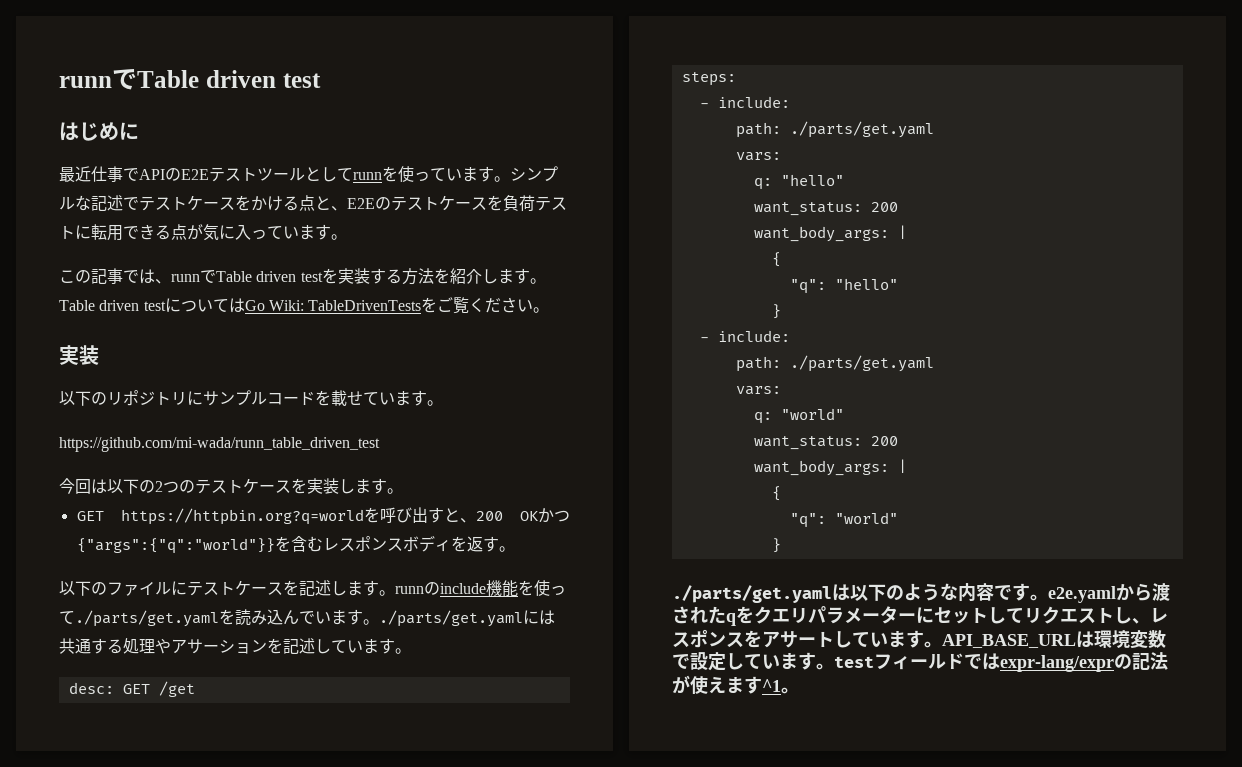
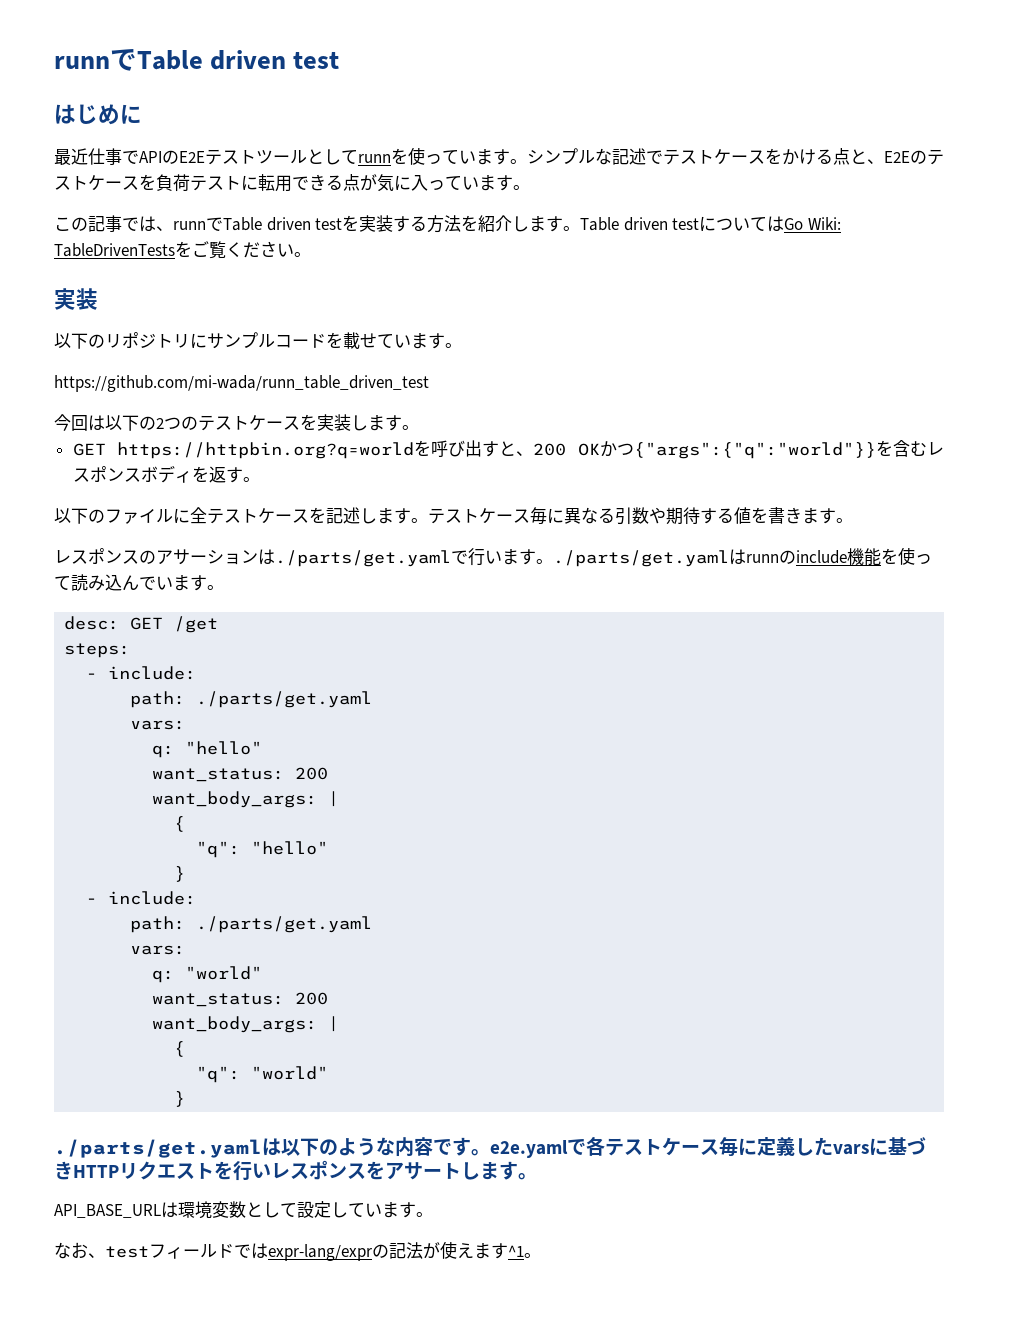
- 以下のファイルにテストケースを記述します。runnのinclude機能を使って./parts/get.yamlを読み込んでいます。./parts/get.yamlには共通する処理やアサーションを記述しています。
+ 以下のファイルに全テストケースを記述します。テストケース毎に異なる引数や期待する値を書きます。
+ レスポンスのアサーションは./parts/get.yamlで行います。./parts/get.yamlはrunnのinclude機能を使って読み込んでいます。
- ./parts/get.yamlは以下のような内容です。e2e.yamlから渡されたqをクエリパラメーターにセットしてリクエストし、レスポンスをアサートしています。API_BASE_URLは環境変数で設定しています。testフィールドではexpr-lang/exprの記法が使えます^1。
+ ./parts/get.yamlは以下のような内容です。e2e.yamlで各テストケース毎に定義したvarsに基づきHTTPリクエストを行いレスポンスをアサートします。
+ API_BASE_URLは環境変数として設定しています。
+ なお、testフィールドではexpr-lang/exprの記法が使えます^1。

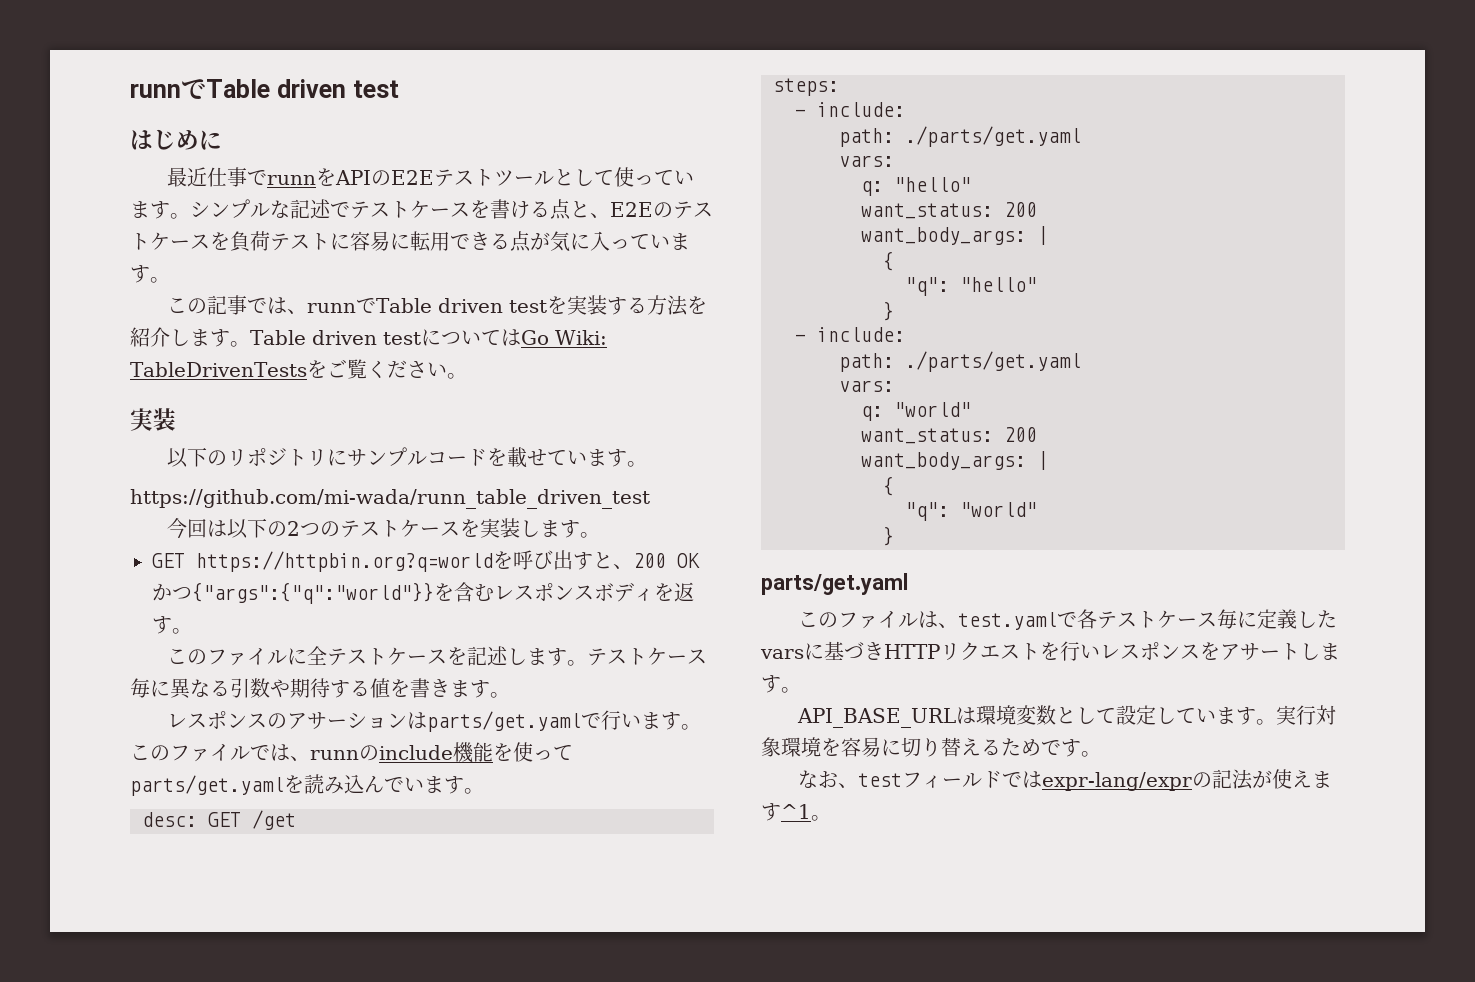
- 最近仕事でAPIのE2Eテストツールとしてrunnを使っています。
+ 最近仕事でrunnをAPIのE2Eテストツールとして使っています。
- シンプルな記述でテストケースをかける点と、E2Eのテストケースを負荷テストに転用できる点が気に入っています。
+ シンプルな記述でテストケースを書ける点と、E2Eのテストケースを負荷テストに容易に転用できる点が気に入っています。
- 以下のファイルに全テストケースを記述します。
+ このファイルに全テストケースを記述します。
- レスポンスのアサーションは./parts/get.yamlで行います。./parts/get.yamlはrunnのinclude機能を使って読み込んでいます。
+ レスポンスのアサーションはparts/get.yamlで行います。このファイルでは、runnのinclude機能を使ってparts/get.yamlを読み込んでいます。
  "q": "world"
  }
- ./parts/get.yamlは以下のような内容です。e2e.yamlで各テストケース毎に定義したvarsに基づきHTTPリクエストを行いレスポンスをアサートします。
+ parts/get.yaml
+ このファイルは、test.yamlで各テストケース毎に定義したvarsに基づきHTTPリクエストを行いレスポンスをアサートします。
+ 実行対象環境を容易に切り替えるためです。

